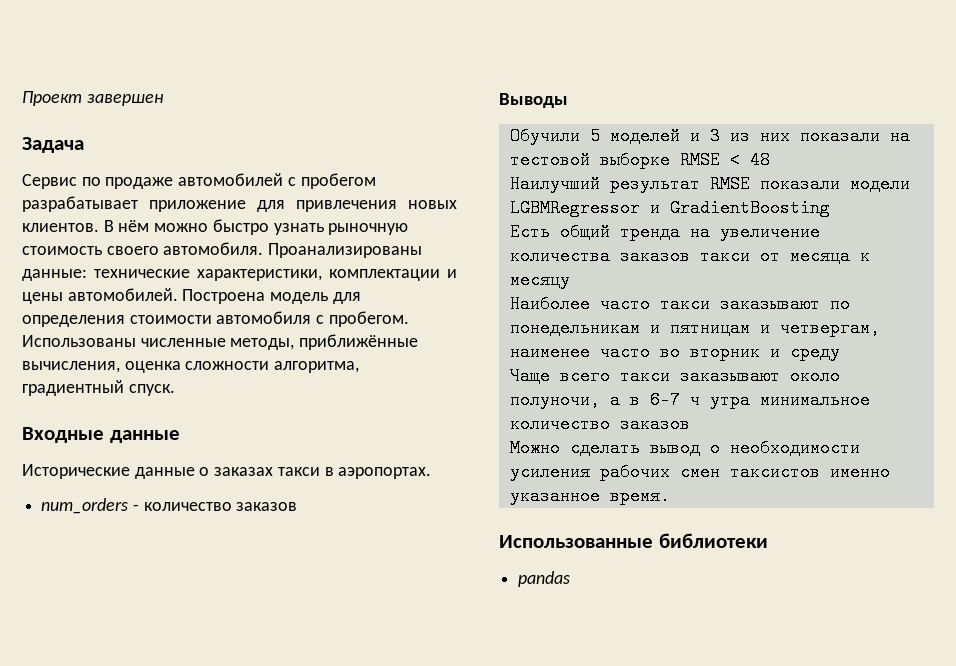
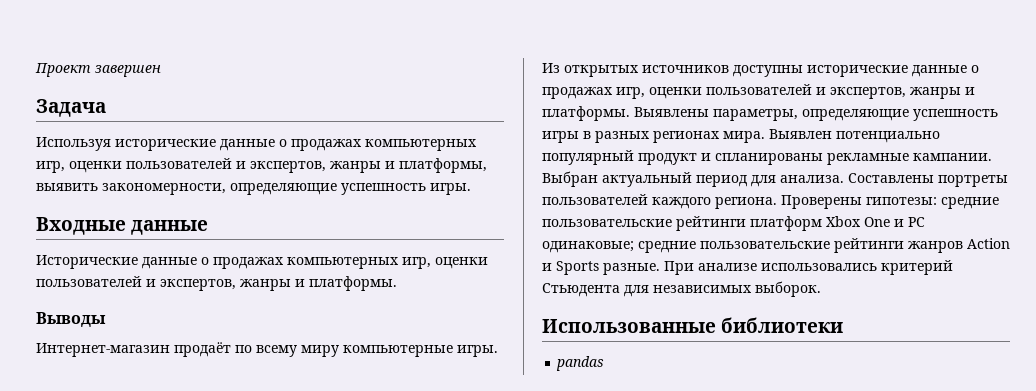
- Сервис по продаже автомобилей с пробегом разрабатывает приложение для привлечения новых клиентов. В нём можно быстро узнать рыночную стоимость своего автомобиля. Проанализированы данные: технические характеристики, комплектации и цены автомобилей. Построена модель для определения стоимости автомобиля с пробегом. Использованы численные методы, приближённые вычисления, оценка сложности алгоритма, градиентный спуск.
+ Используя исторические данные о продажах компьютерных игр, оценки пользователей и экспертов, жанры и платформы, выявить закономерности, определяющие успешность игры.
- Исторические данные о заказах такси в аэропортах.
- num_orders - количество заказов
+ Исторические данные о продажах компьютерных игр, оценки пользователей и экспертов, жанры и платформы.
  Выводы
- Обучили 5 моделей и 3 из них показали на тестовой выборке RMSE < 48
- Наилучший результат RMSE показали модели LGBMRegressor и GradientBoosting
- Есть общий тренда на увеличение количества заказов такси от месяца к месяцу
- Наиболее часто такси заказывают по понедельникам и пятницам и четвергам, наименее часто во вторник и среду
- Чаще всего такси заказывают около полуночи, а в 6-7 ч утра минимальное количество заказов
- Можно сделать вывод о необходимости усиления рабочих смен таксистов именно указанное время.
+ Интернет-магазин продаёт по всему миру компьютерные игры. Из открытых источников доступны исторические данные о продажах игр, оценки пользователей и экспертов, жанры и платформы. Выявлены параметры, определяющие успешность игры в разных регионах мира. Выявлен потенциально популярный продукт и спланированы рекламные кампании. Выбран актуальный период для анализа. Составлены портреты пользователей каждого региона. Проверены гипотезы: средние пользовательские рейтинги платформ Xbox One и PC одинаковые; средние пользовательские рейтинги жанров Action и Sports разные. При анализе использовались критерий Стьюдента для независимых выборок.

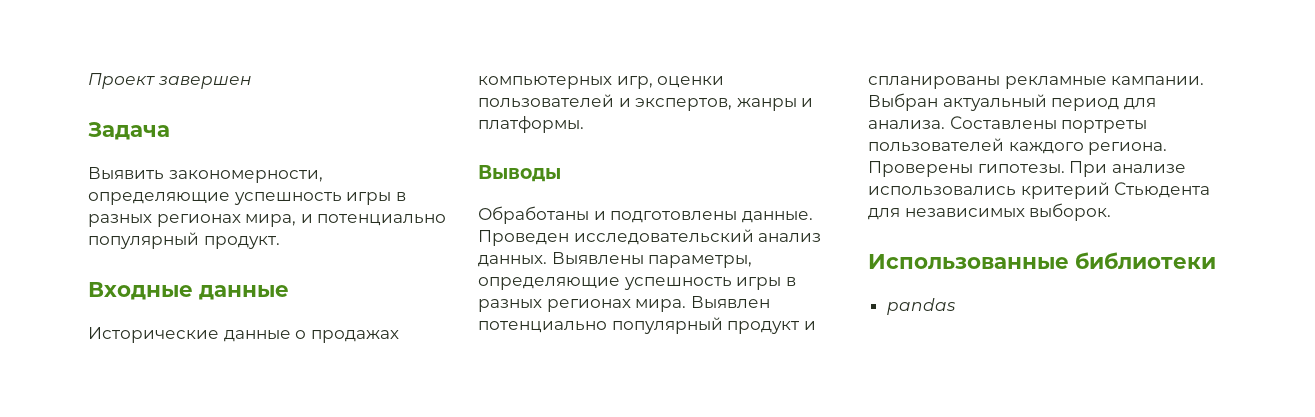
- Используя исторические данные о продажах компьютерных игр, оценки пользователей и экспертов, жанры и платформы, выявить закономерности, определяющие успешность игры.
+ Выявить закономерности, определяющие успешность игры в разных регионах мира, и потенциально популярный продукт.
- Интернет-магазин продаёт по всему миру компьютерные игры. Из открытых источников доступны исторические данные о продажах игр, оценки пользователей и экспертов, жанры и платформы.
+ Обработаны и подготовлены данные. Проведен исследовательский анализ данных.
- Проверены гипотезы: средние пользовательские рейтинги платформ Xbox One и PC одинаковые; средние пользовательские рейтинги жанров Action и Sports разные.
+ Проверены гипотезы.

